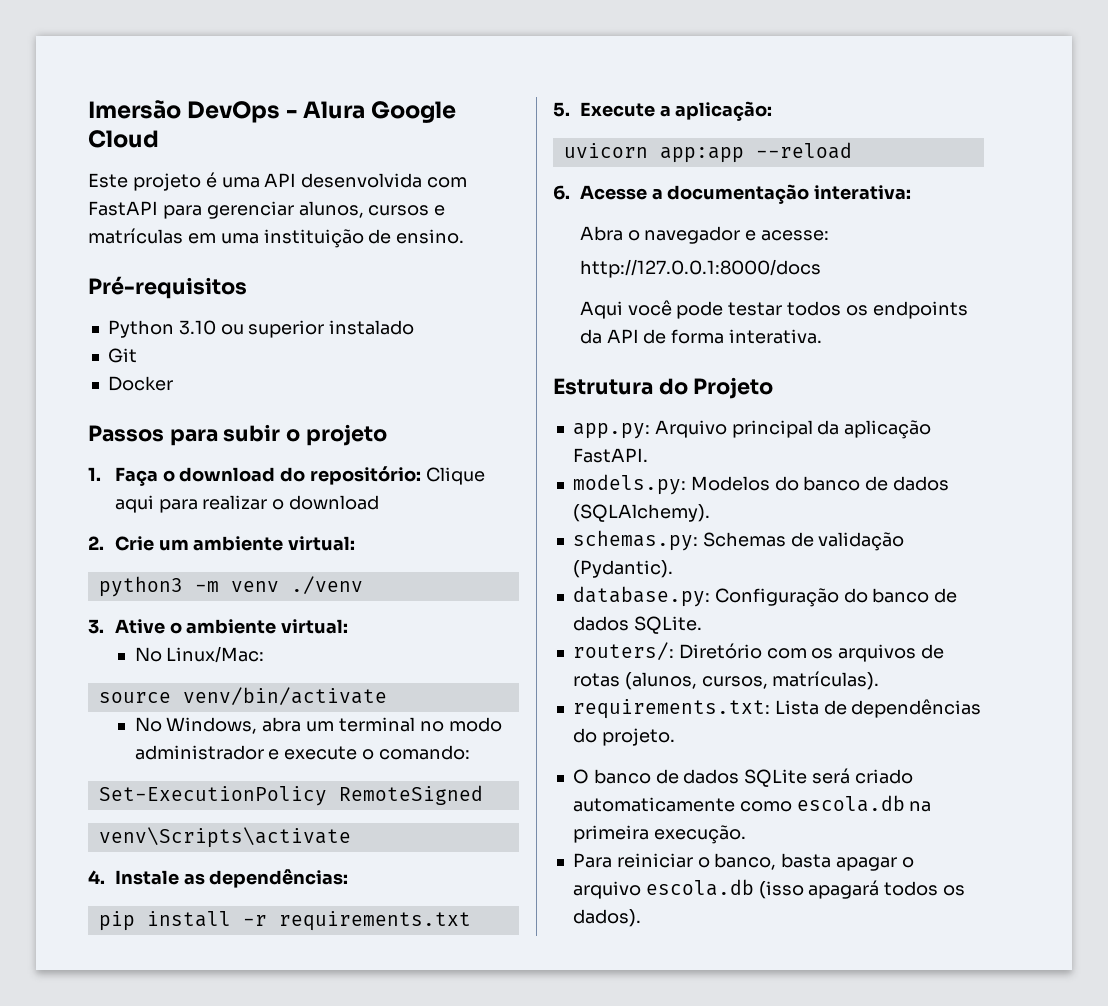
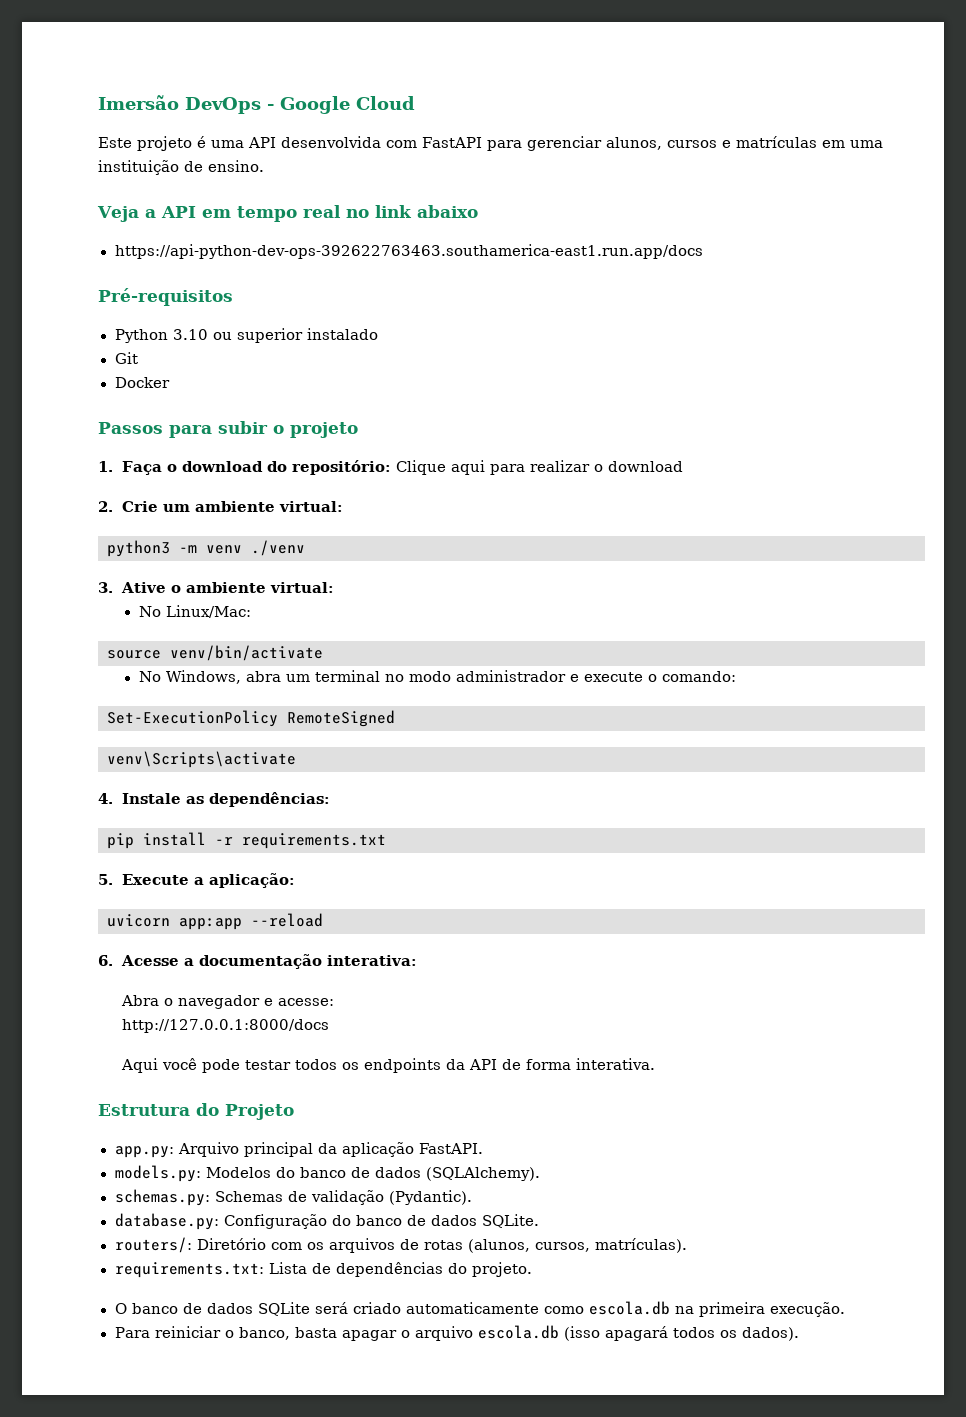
- Imersão DevOps - Alura Google Cloud
+ Imersão DevOps - Google Cloud
+ Veja a API em tempo real no link abaixo
+ https://api-python-dev-ops-392622763463.southamerica-east1.run.app/docs

